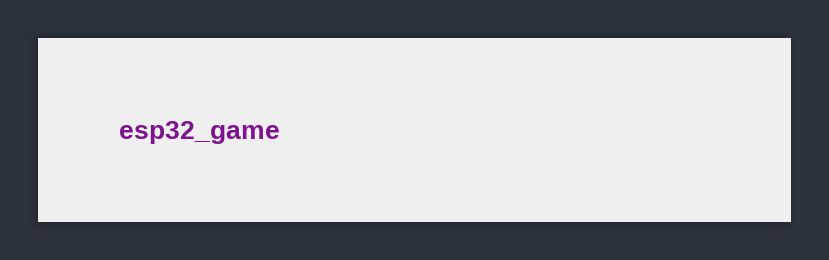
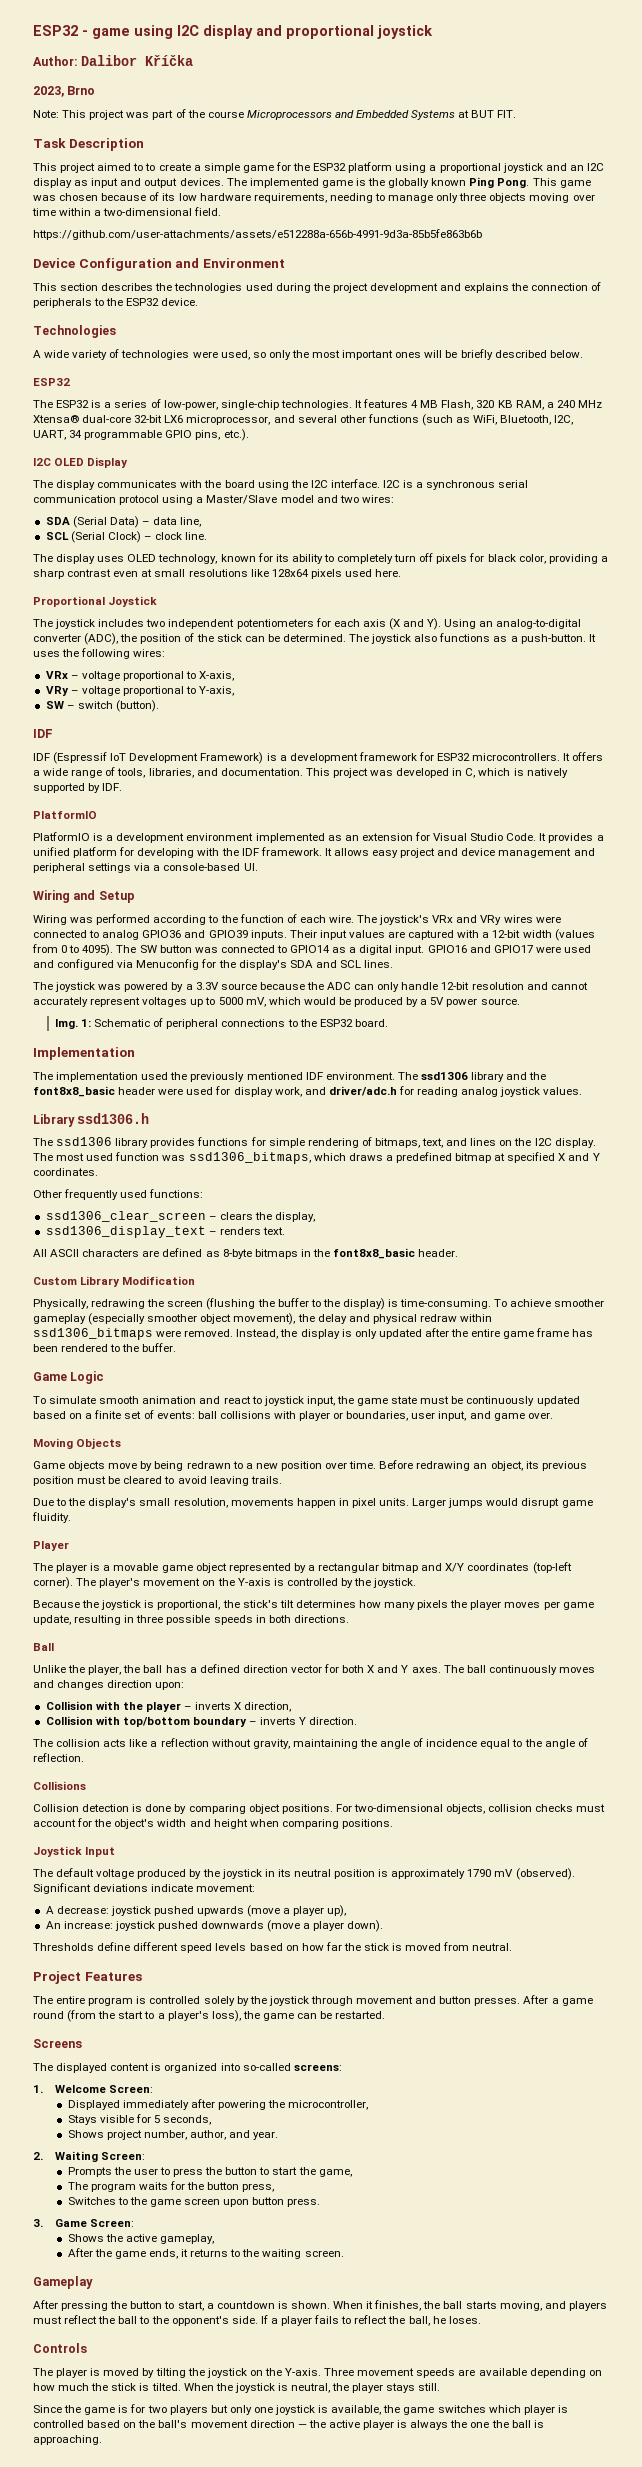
- esp32_game
+ ESP32 - game using I2C display and proportional joystick
+ Author: Dalibor Kříčka
+ 2023, Brno
+ Note: This project was part of the course Microprocessors and Embedded Systems at BUT FIT.
+ Task Description
+ This project aimed to to create a simple game for the ESP32 platform using a proportional joystick and an I2C display as input and output devices. The implemented game is the globally known Ping Pong. This game was chosen because of its low hardware requirements, needing to manage only three objects moving over time within a two-dimensional field.
+ https://github.com/user-attachments/assets/e512288a-656b-4991-9d3a-85b5fe863b6b
+ Device Configuration and Environment
+ This section describes the technologies used during the project development and explains the connection of peripherals to the ESP32 device.
+ Technologies
+ A wide variety of technologies were used, so only the most important ones will be briefly described below.
+ ESP32
+ The ESP32 is a series of low-power, single-chip technologies. It features 4 MB Flash, 320 KB RAM, a 240 MHz Xtensa® dual-core 32-bit LX6 microprocessor, and several other functions (such as WiFi, Bluetooth, I2C, UART, 34 programmable GPIO pins, etc.).
+ I2C OLED Display
+ The display communicates with the board using the I2C interface. I2C is a synchronous serial communication protocol using a Master/Slave model and two wires:
+ SDA (Serial Data) – data line,
+ SCL (Serial Clock) – clock line.
+ The display uses OLED technology, known for its ability to completely turn off pixels for black color, providing a sharp contrast even at small resolutions like 128x64 pixels used here.
+ Proportional Joystick
+ The joystick includes two independent potentiometers for each axis (X and Y). Using an analog-to-digital converter (ADC), the position of the stick can be determined. The joystick also functions as a push-button. It uses the following wires:
+ VRx – voltage proportional to X-axis,
+ VRy – voltage proportional to Y-axis,
+ SW – switch (button).
+ IDF
+ IDF (Espressif IoT Development Framework) is a development framework for ESP32 microcontrollers. It offers a wide range of tools, libraries, and documentation. This project was developed in C, which is natively supported by IDF.
+ PlatformIO
+ PlatformIO is a development environment implemented as an extension for Visual Studio Code. It provides a unified platform for developing with the IDF framework. It allows easy project and device management and peripheral settings via a console-based UI.
+ Wiring and Setup
+ Wiring was performed according to the function of each wire. The joystick's VRx and VRy wires were connected to analog GPIO36 and GPIO39 inputs. Their input values are captured with a 12-bit width (values from 0 to 4095). The SW button was connected to GPIO14 as a digital input. GPIO16 and GPIO17 were used and configured via Menuconfig for the display's SDA and SCL lines.
+ The joystick was powered by a 3.3V source because the ADC can only handle 12-bit resolution and cannot accurately represent voltages up to 5000 mV, which would be produced by a 5V power source.
+ Img. 1: Schematic of peripheral connections to the ESP32 board.
+ Implementation
+ The implementation used the previously mentioned IDF environment. The ssd1306 library and the font8x8_basic header were used for display work, and driver/adc.h for reading analog joystick values.
+ Library ssd1306.h
+ The ssd1306 library provides functions for simple rendering of bitmaps, text, and lines on the I2C display. The most used function was ssd1306_bitmaps, which draws a predefined bitmap at specified X and Y coordinates.
+ Other frequently used functions:
+ ssd1306_clear_screen – clears the display,
+ ssd1306_display_text – renders text.
+ All ASCII characters are defined as 8-byte bitmaps in the font8x8_basic header.
+ Custom Library Modification
+ Physically, redrawing the screen (flushing the buffer to the display) is time-consuming. To achieve smoother gameplay (especially smoother object movement), the delay and physical redraw within ssd1306_bitmaps were removed. Instead, the display is only updated after the entire game frame has been rendered to the buffer.
+ Game Logic
+ To simulate smooth animation and react to joystick input, the game state must be continuously updated based on a finite set of events: ball collisions with player or boundaries, user input, and game over.
+ Moving Objects
+ Game objects move by being redrawn to a new position over time. Before redrawing an object, its previous position must be cleared to avoid leaving trails.
+ Due to the display's small resolution, movements happen in pixel units. Larger jumps would disrupt game fluidity.
+ Player
+ The player is a movable game object represented by a rectangular bitmap and X/Y coordinates (top-left corner). The player's movement on the Y-axis is controlled by the joystick.
+ Because the joystick is proportional, the stick's tilt determines how many pixels the player moves per game update, resulting in three possible speeds in both directions.
+ Ball
+ Unlike the player, the ball has a defined direction vector for both X and Y axes. The ball continuously moves and changes direction upon:
+ Collision with the player – inverts X direction,
+ Collision with top/bottom boundary – inverts Y direction.
+ The collision acts like a reflection without gravity, maintaining the angle of incidence equal to the angle of reflection.
+ Collisions
+ Collision detection is done by comparing object positions. For two-dimensional objects, collision checks must account for the object's width and height when comparing positions.
+ Joystick Input
+ The default voltage produced by the joystick in its neutral position is approximately 1790 mV (observed). Significant deviations indicate movement:
+ A decrease: joystick pushed upwards (move a player up),
+ An increase: joystick pushed downwards (move a player down).
+ Thresholds define different speed levels based on how far the stick is moved from neutral.
+ Project Features
+ The entire program is controlled solely by the joystick through movement and button presses. After a game round (from the start to a player's loss), the game can be restarted.
+ Screens
+ The displayed content is organized into so-called screens:
+ 1. Welcome Screen:
+ Displayed immediately after powering the microcontroller,
+ Stays visible for 5 seconds,
+ Shows project number, author, and year.
+ 2. Waiting Screen:
+ Prompts the user to press the button to start the game,
+ The program waits for the button press,
+ Switches to the game screen upon button press.
+ 3. Game Screen:
+ Shows the active gameplay,
+ After the game ends, it returns to the waiting screen.
+ Gameplay
+ After pressing the button to start, a countdown is shown. When it finishes, the ball starts moving, and players must reflect the ball to the opponent's side. If a player fails to reflect the ball, he loses.
+ Controls
+ The player is moved by tilting the joystick on the Y-axis. Three movement speeds are available depending on how much the stick is tilted. When the joystick is neutral, the player stays still.
+ Since the game is for two players but only one joystick is available, the game switches which player is controlled based on the ball's movement direction — the active player is always the one the ball is approaching.

